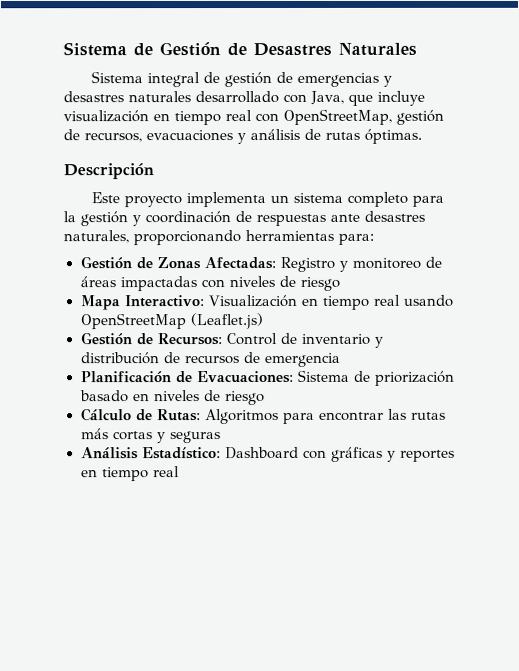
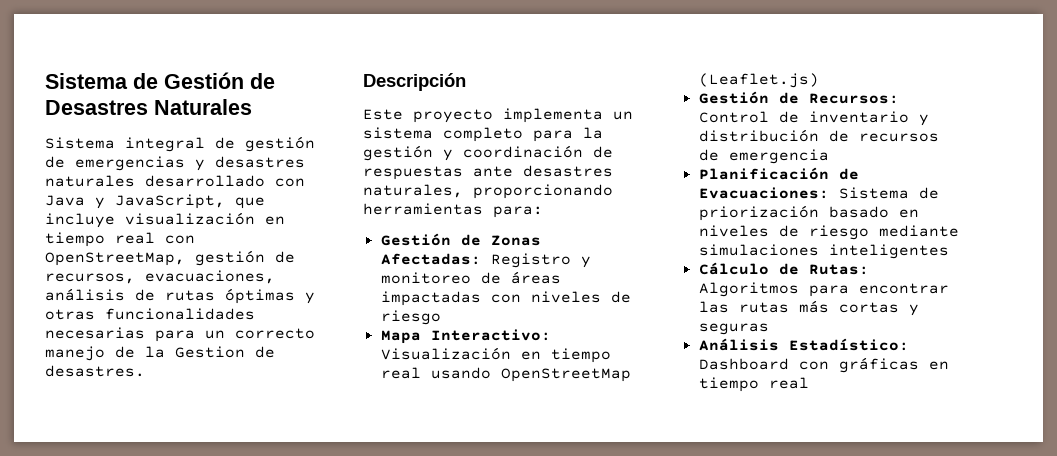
- Sistema integral de gestión de emergencias y desastres naturales desarrollado con Java, que incluye visualización en tiempo real con OpenStreetMap, gestión de recursos, evacuaciones y análisis de rutas óptimas.
+ Sistema integral de gestión de emergencias y desastres naturales desarrollado con Java y JavaScript, que incluye visualización en tiempo real con OpenStreetMap, gestión de recursos, evacuaciones, análisis de rutas óptimas y otras funcionalidades necesarias para un correcto manejo de la Gestion de desastres.
- Planificación de Evacuaciones: Sistema de priorización basado en niveles de riesgo
+ Planificación de Evacuaciones: Sistema de priorización basado en niveles de riesgo mediante simulaciones inteligentes
- Análisis Estadístico: Dashboard con gráficas y reportes en tiempo real
+ Análisis Estadístico: Dashboard con gráficas en tiempo real

